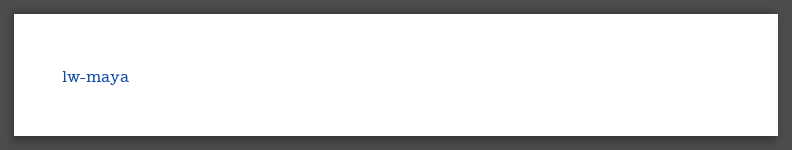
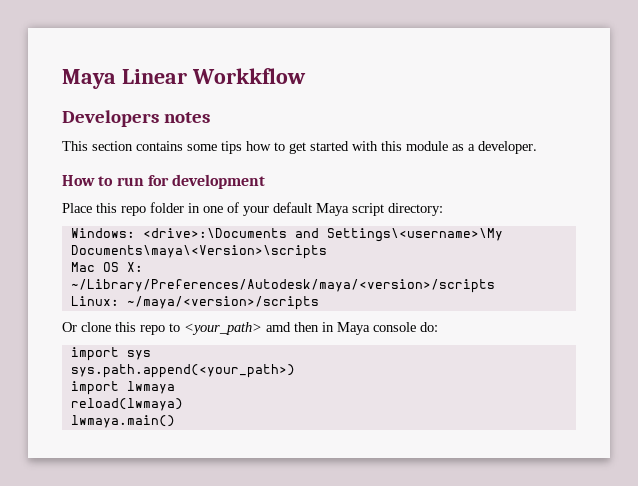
- lw-maya
+ Maya Linear Workkflow
+ Developers notes
+ This section contains some tips how to get started with this module as a developer.
+ How to run for development
+ Place this repo folder in one of your default Maya script directory:
+ Windows: <drive>:\Documents and Settings\<username>\My Documents\maya\<Version>\scripts
+ Mac OS X: ~/Library/Preferences/Autodesk/maya/<version>/scripts
+ Linux: ~/maya/<version>/scripts
+ Or clone this repo to <your_path> amd then in Maya console do:
+ import sys
+ sys.path.append(<your_path>)
+ import lwmaya
+ reload(lwmaya)
+ lwmaya.main()

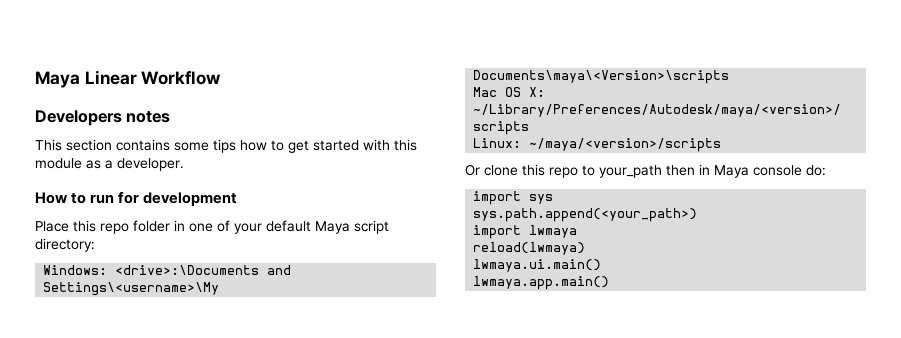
- Maya Linear Workkflow
+ Maya Linear Workflow
- Or clone this repo to <your_path> amd then in Maya console do:
+ Or clone this repo to your_path then in Maya console do:
- lwmaya.main()
+ lwmaya.ui.main()
+ lwmaya.app.main()

